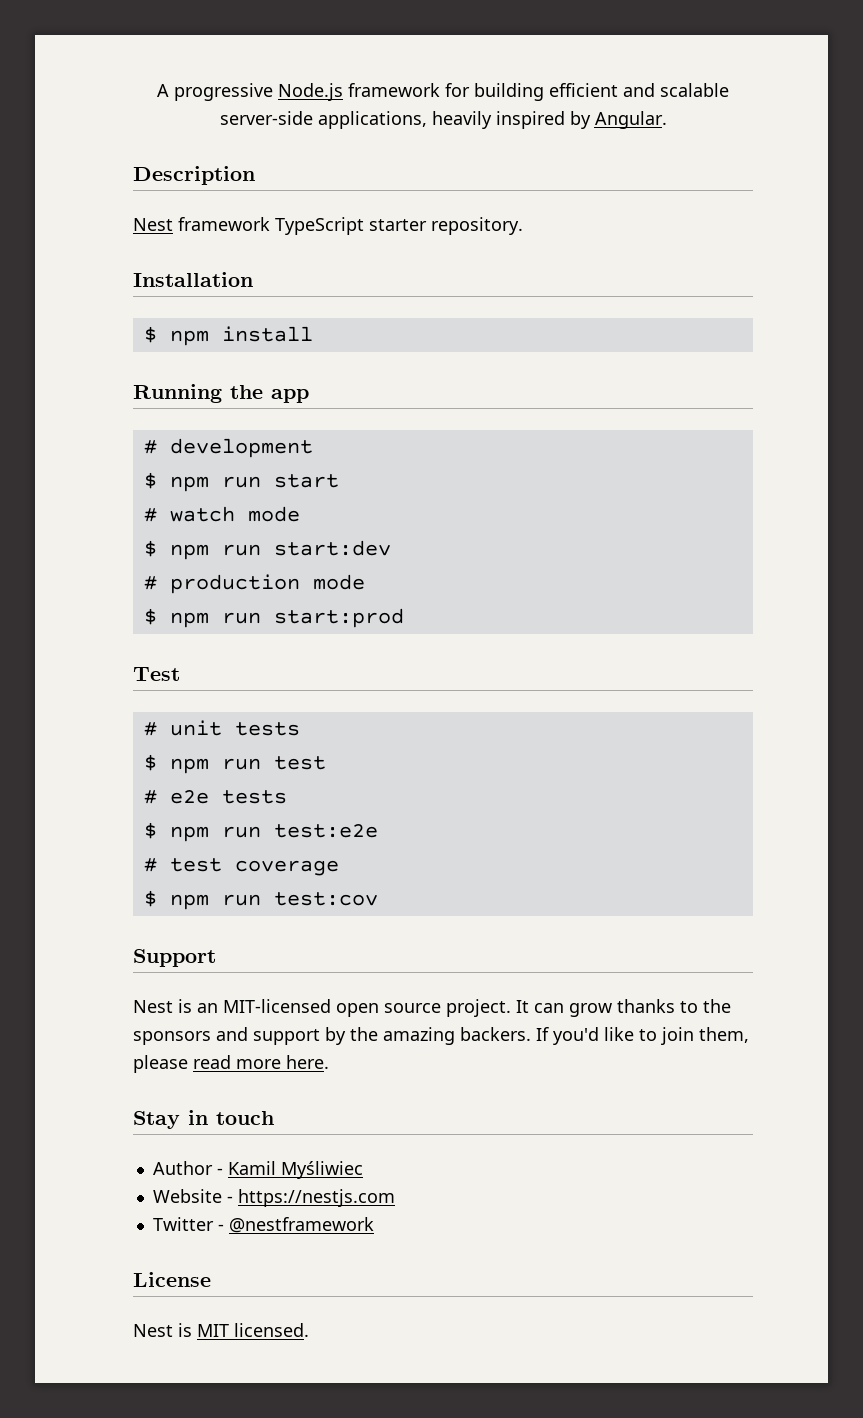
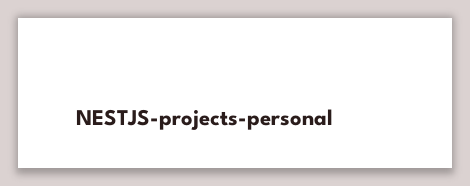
- A progressive Node.js framework for building efficient and scalable server-side applications, heavily inspired by Angular.
- Description
- Nest framework TypeScript starter repository.
- Installation
- $ npm install
- Running the app
- # development
- $ npm run start
- # watch mode
- $ npm run start:dev
- # production mode
- $ npm run start:prod
- Test
- # unit tests
- $ npm run test
- # e2e tests
- $ npm run test:e2e
- # test coverage
- $ npm run test:cov
- Support
- Nest is an MIT-licensed open source project. It can grow thanks to the sponsors and support by the amazing backers. If you'd like to join them, please read more here.
- Stay in touch
- Author - Kamil Myśliwiec
- Website - https://nestjs.com
- Twitter - @nestframework
- License
- Nest is MIT licensed.
+ NESTJS-projects-personal

